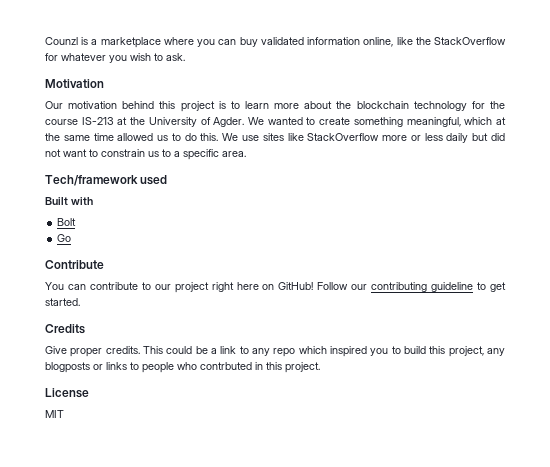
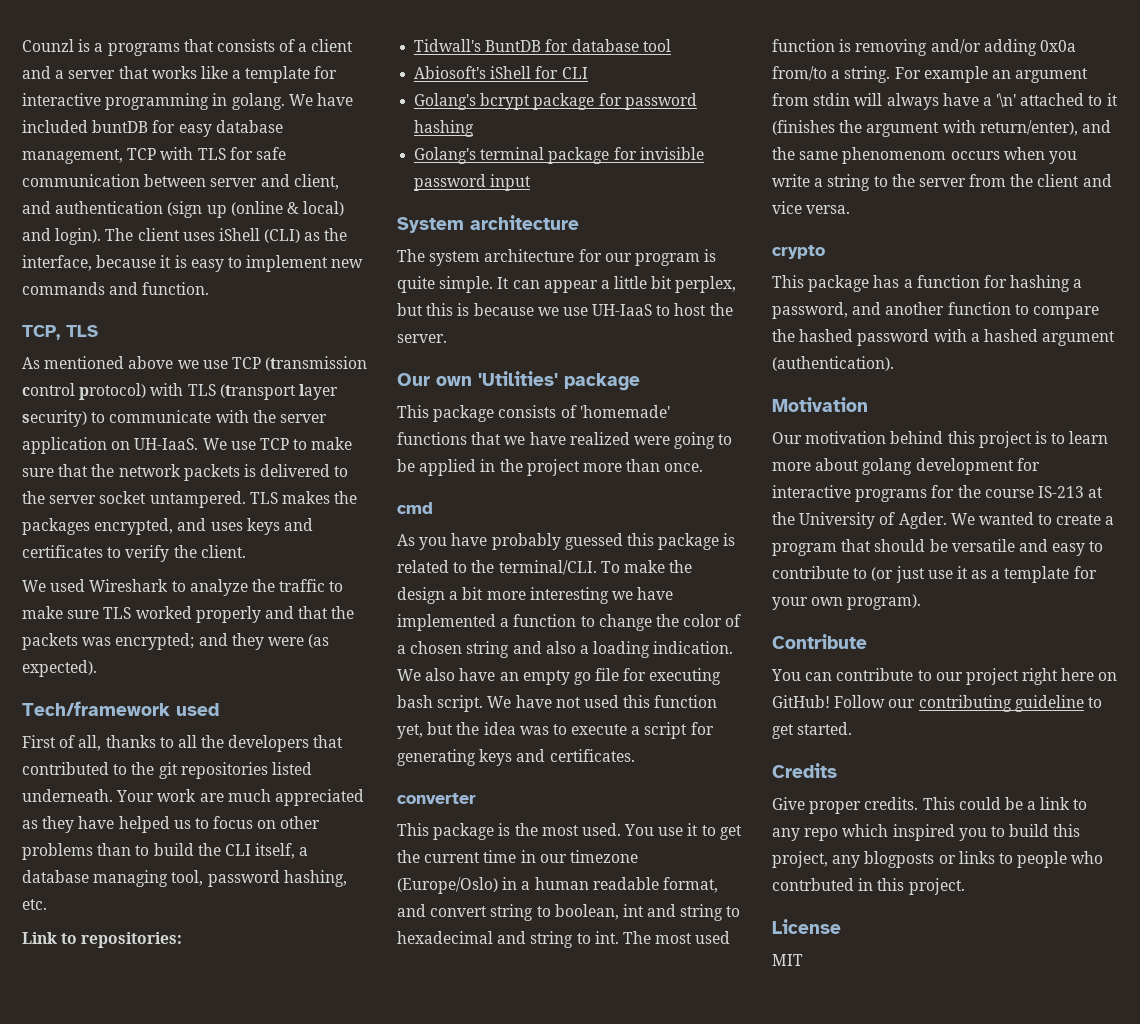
- Counzl is a marketplace where you can buy validated information online, like the StackOverflow for whatever you wish to ask.
+ Counzl is a programs that consists of a client and a server that works like a template for interactive programming in golang. We have included buntDB for easy database management, TCP with TLS for safe communication between server and client, and authentication (sign up (online & local) and login). The client uses iShell (CLI) as the interface, because it is easy to implement new commands and function.
+ TCP, TLS
+ As mentioned above we use TCP (transmission control protocol) with TLS (transport layer security) to communicate with the server application on UH-IaaS. We use TCP to make sure that the network packets is delivered to the server socket untampered. TLS makes the packages encrypted, and uses keys and certificates to verify the client.
+ We used Wireshark to analyze the traffic to make sure TLS worked properly and that the packets was encrypted; and they were (as expected).
+ Tech/framework used
+ First of all, thanks to all the developers that contributed to the git repositories listed underneath. Your work are much appreciated as they have helped us to focus on other problems than to build the CLI itself, a database managing tool, password hashing, etc.
+ Link to repositories:
+ Tidwall's BuntDB for database tool
+ Abiosoft's iShell for CLI
+ Golang's bcrypt package for password hashing
+ Golang's terminal package for invisible password input
+ System architecture
+ The system architecture for our program is quite simple. It can appear a little bit perplex, but this is because we use UH-IaaS to host the server.
+ Our own 'Utilities' package
+ This package consists of 'homemade' functions that we have realized were going to be applied in the project more than once.
+ cmd
+ As you have probably guessed this package is related to the terminal/CLI. To make the design a bit more interesting we have implemented a function to change the color of a chosen string and also a loading indication. We also have an empty go file for executing bash script. We have not used this function yet, but the idea was to execute a script for generating keys and certificates.
+ converter
+ This package is the most used. You use it to get the current time in our timezone (Europe/Oslo) in a human readable format, and convert string to boolean, int and string to hexadecimal and string to int. The most used function is removing and/or adding 0x0a from/to a string. For example an argument from stdin will always have a '\n' attached to it (finishes the argument with return/enter), and the same phenomenom occurs when you write a string to the server from the client and vice versa.
+ crypto
+ This package has a function for hashing a password, and another function to compare the hashed password with a hashed argument (authentication).
- Our motivation behind this project is to learn more about the blockchain technology for the course IS-213 at the University of Agder.
+ Our motivation behind this project is to learn more about golang development for interactive programs for the course IS-213 at the University of Agder.
- We wanted to create something meaningful, which at the same time allowed us to do this. We use sites like StackOverflow more or less daily but did not want to constrain us to a specific area.
- Tech/framework used
- Built with
- Bolt
- Go
+ We wanted to create a program that should be versatile and easy to contribute to (or just use it as a template for your own program).

